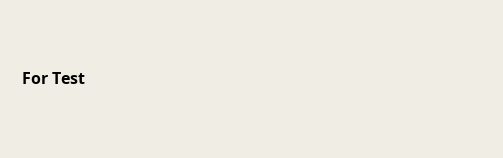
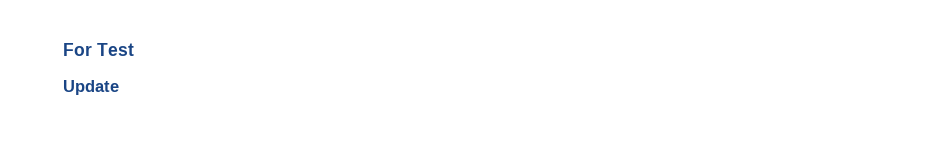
+ Update

